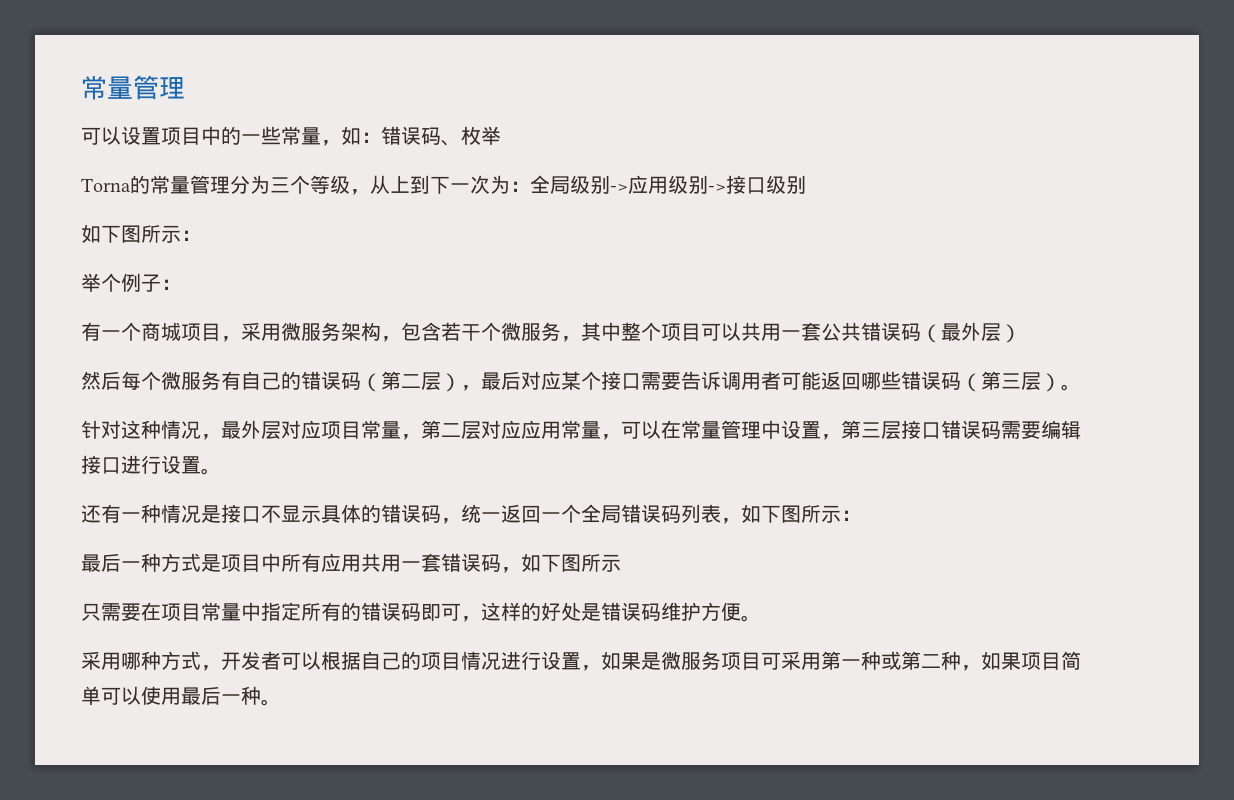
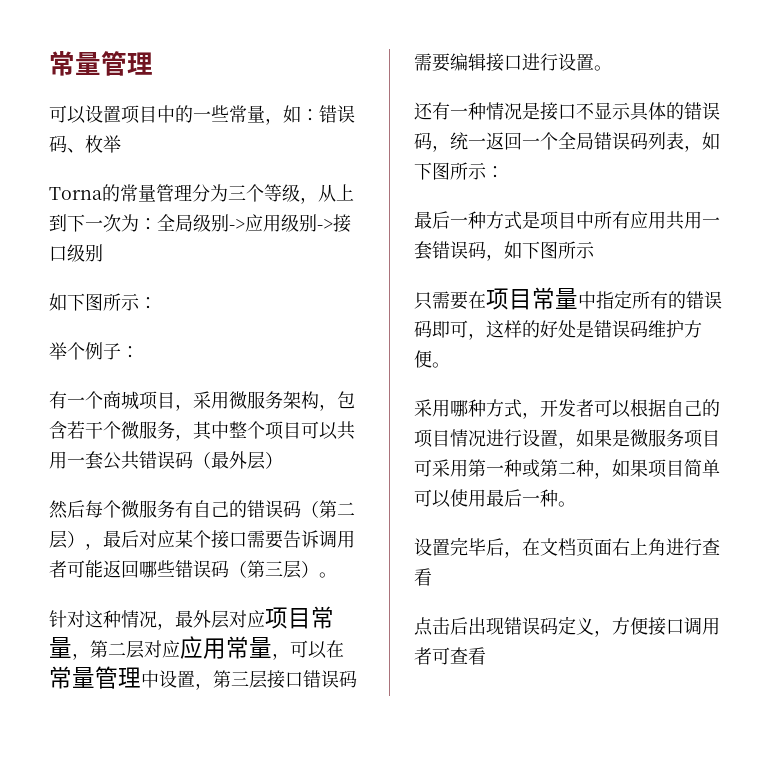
+ 设置完毕后，在文档页面右上角进行查看
+ 点击后出现错误码定义，方便接口调用者可查看

